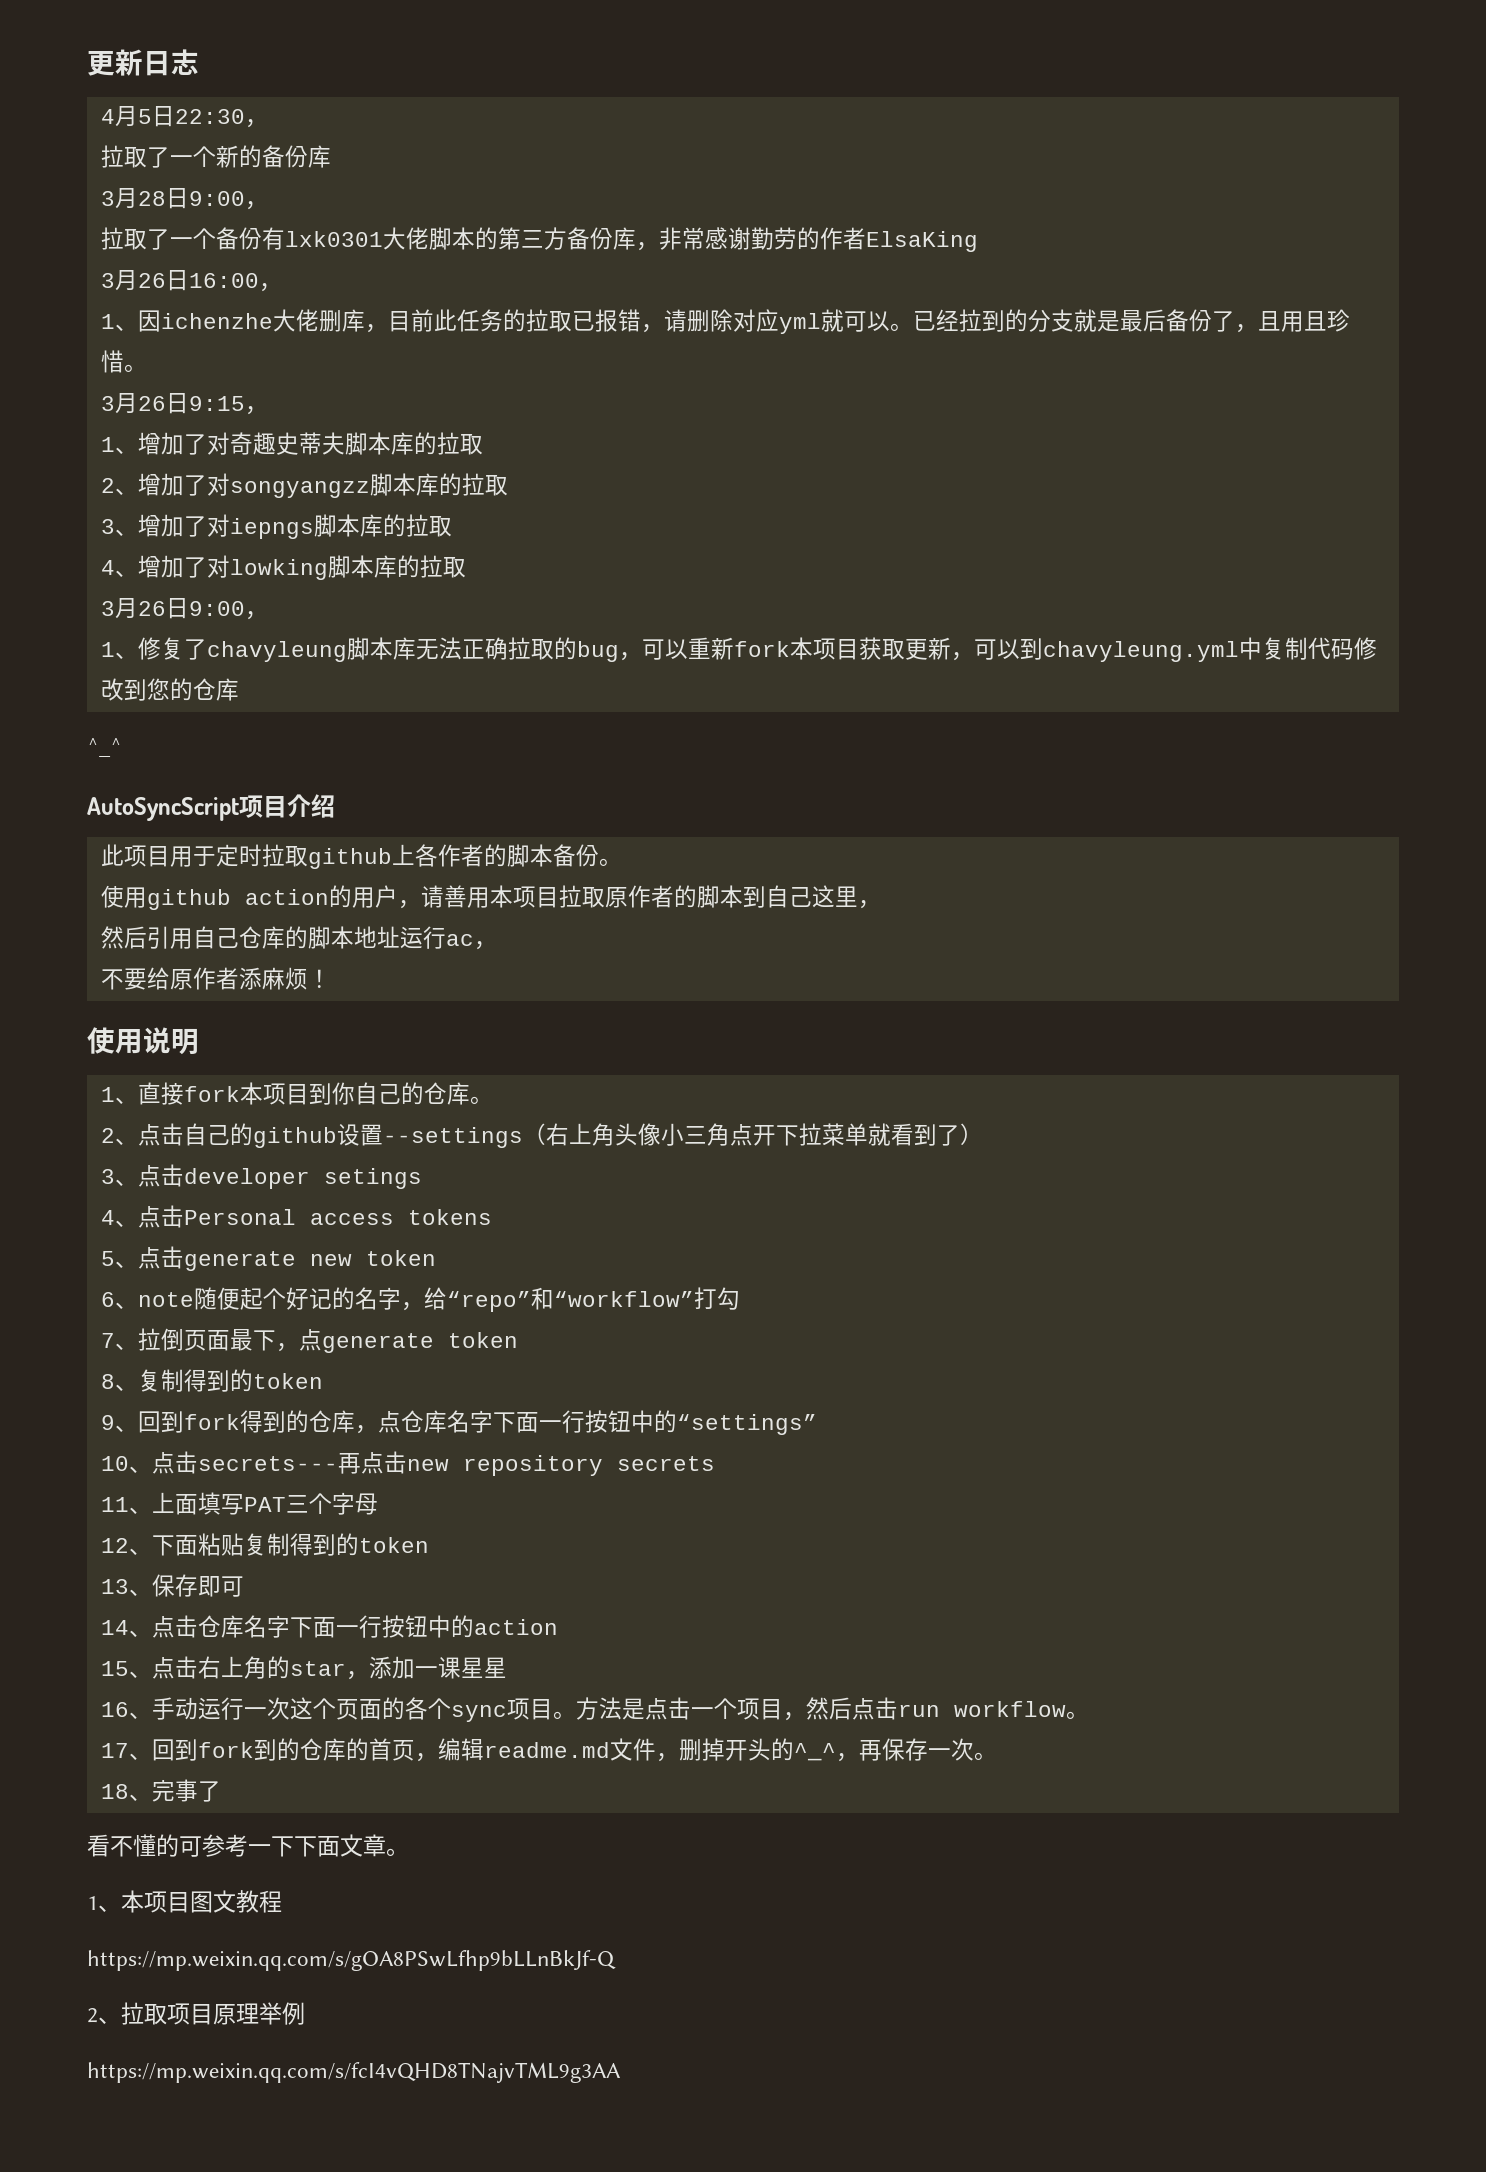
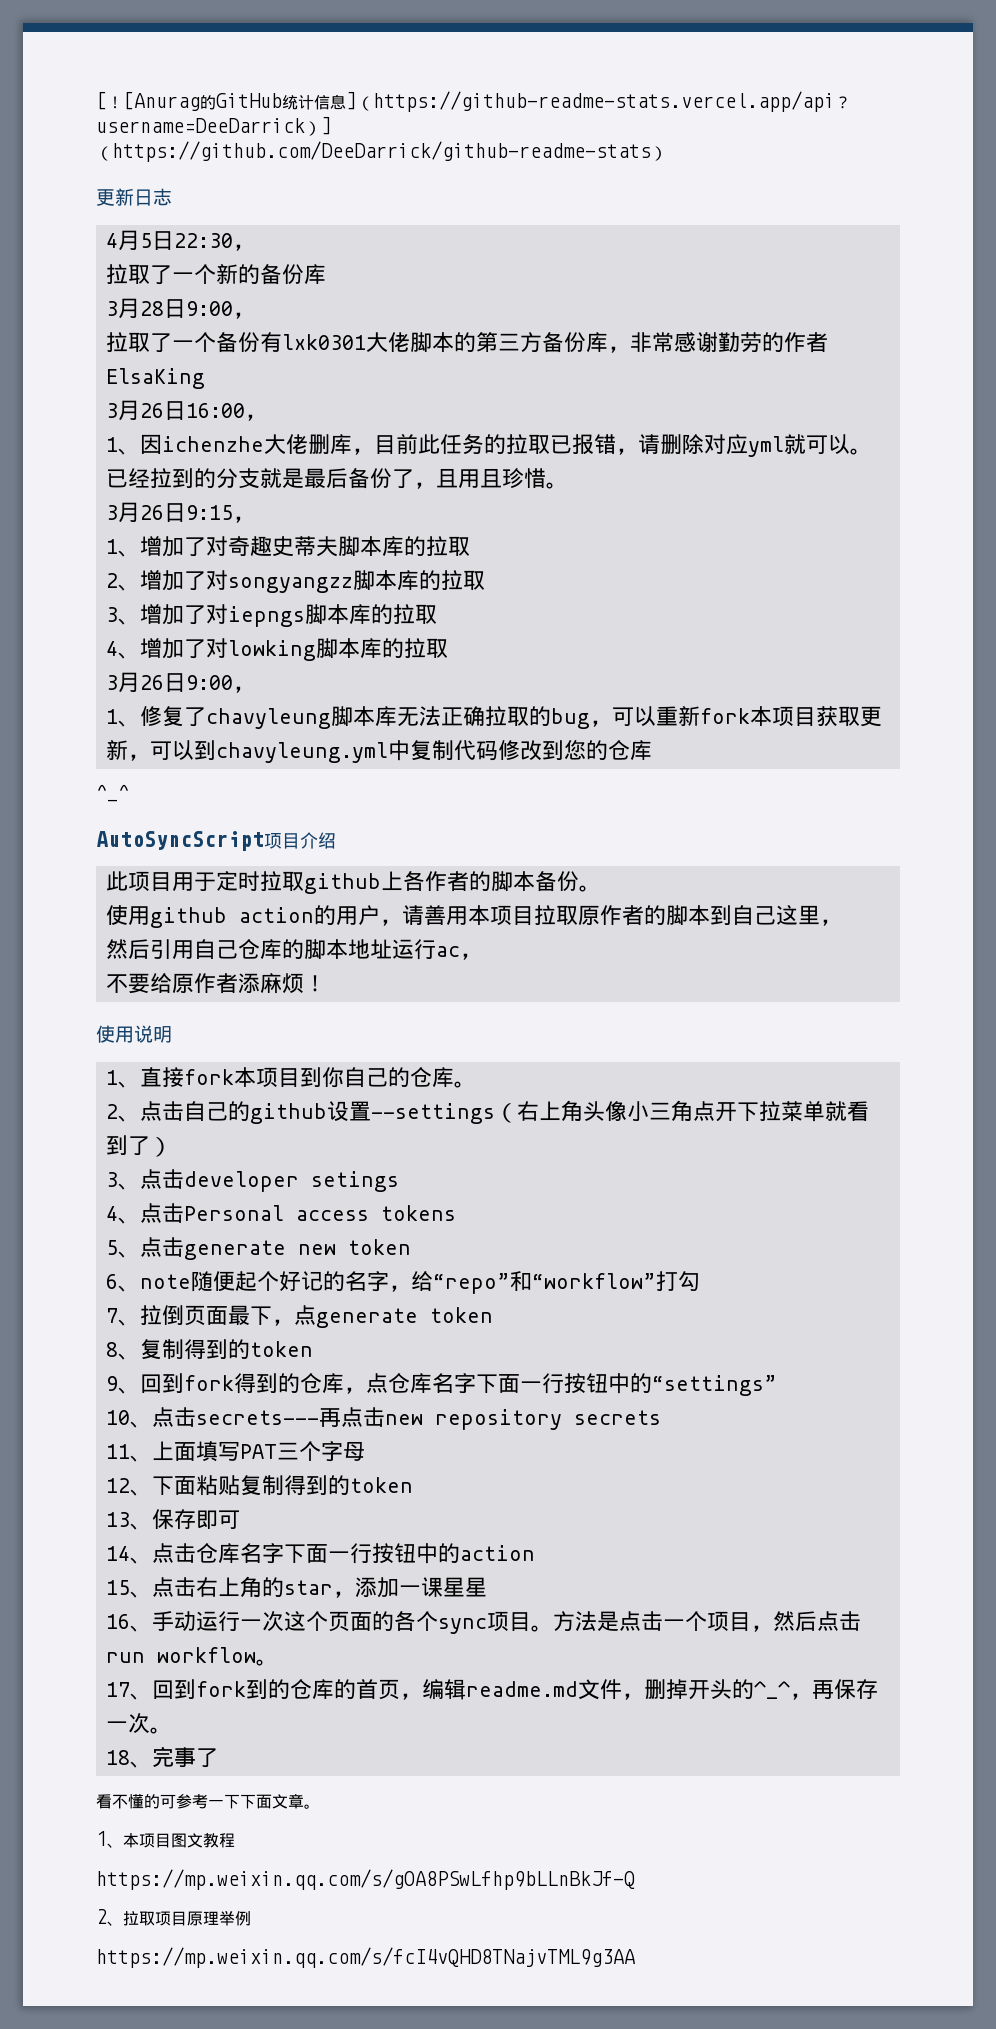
+ [！[Anurag的GitHub统计信息]（https://github-readme-stats.vercel.app/api？username=DeeDarrick）]（https://github.com/DeeDarrick/github-readme-stats）

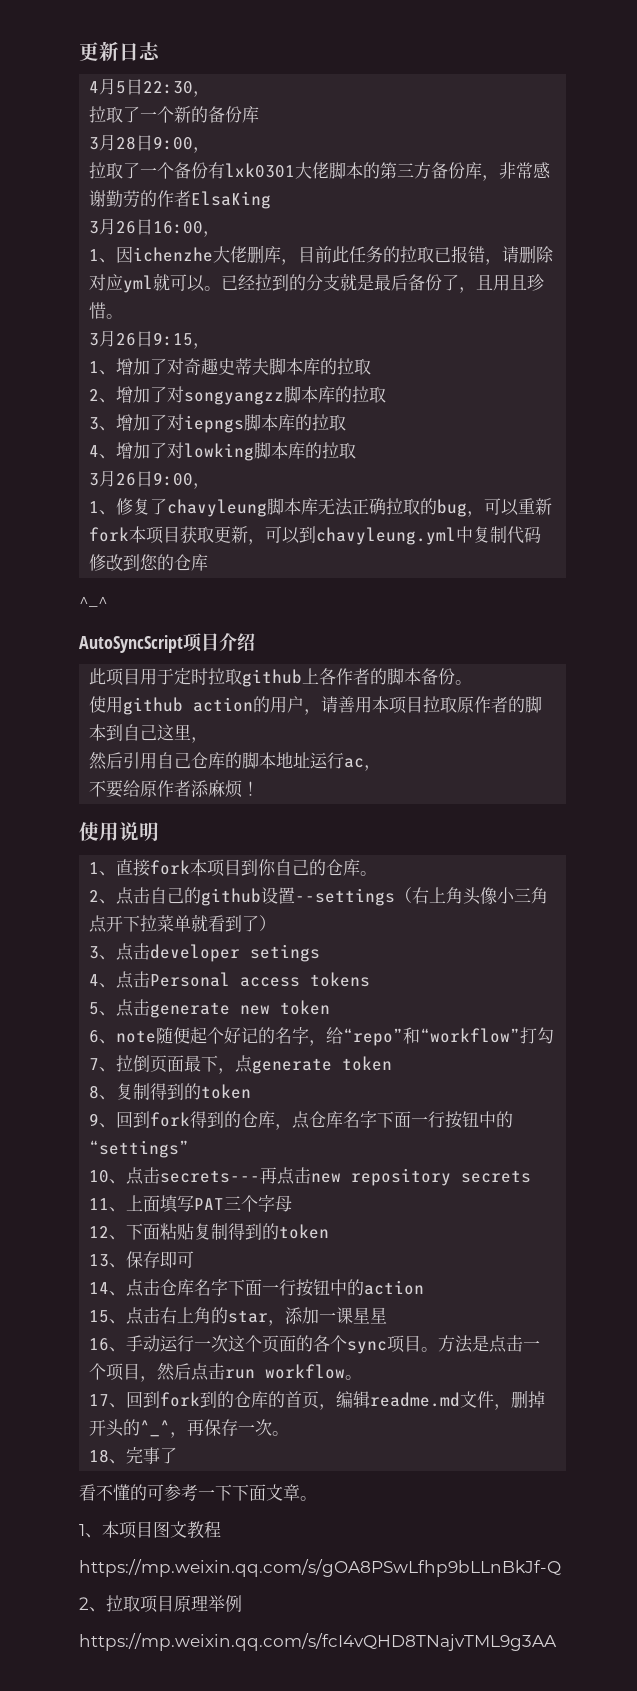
- [！[Anurag的GitHub统计信息]（https://github-readme-stats.vercel.app/api？username=DeeDarrick）]（https://github.com/DeeDarrick/github-readme-stats）

